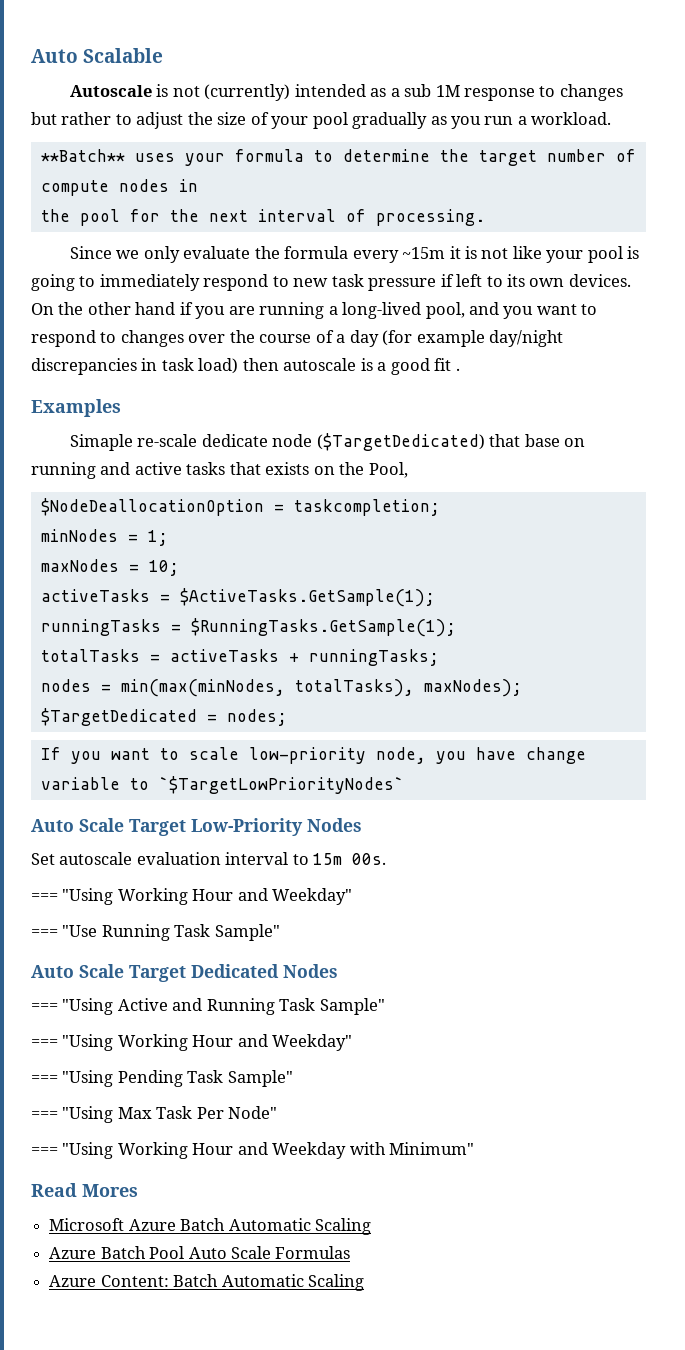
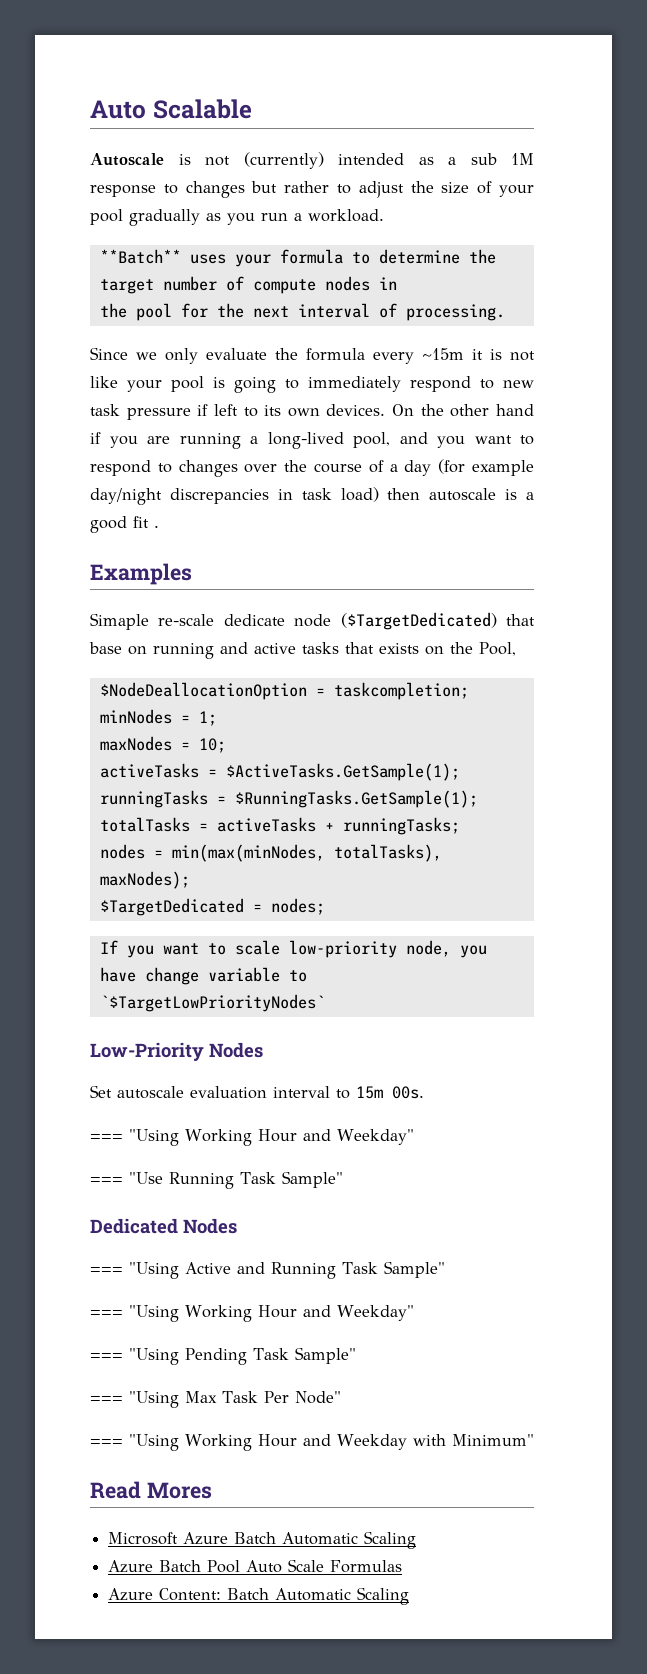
- Auto Scale Target Low-Priority Nodes
+ Low-Priority Nodes
- Auto Scale Target Dedicated Nodes
+ Dedicated Nodes

